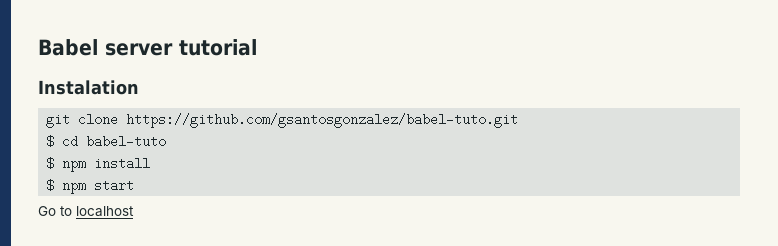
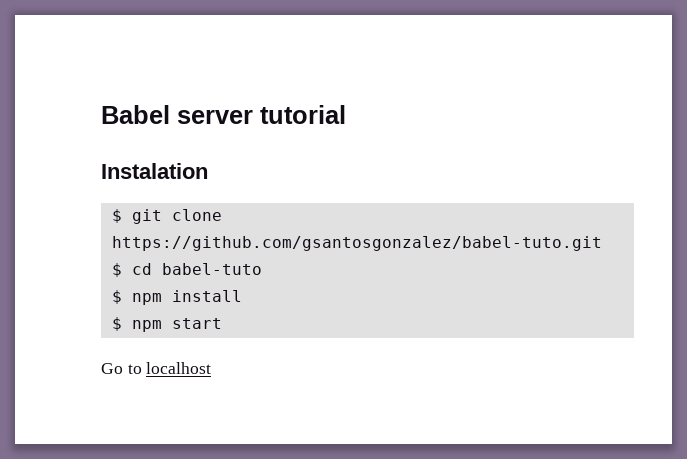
- git clone https://github.com/gsantosgonzalez/babel-tuto.git
+ $ git clone https://github.com/gsantosgonzalez/babel-tuto.git

